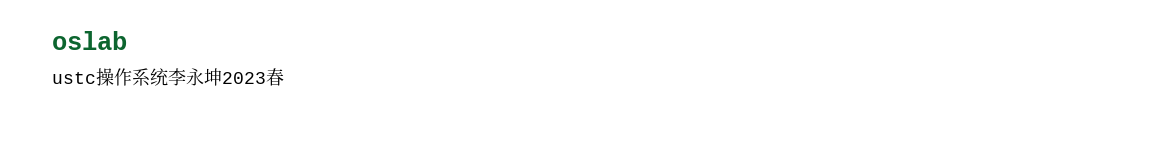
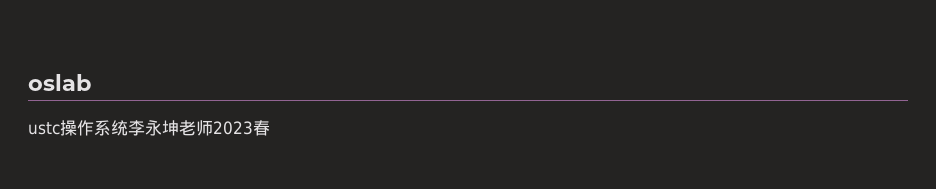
- ustc操作系统李永坤2023春
+ ustc操作系统李永坤老师2023春

